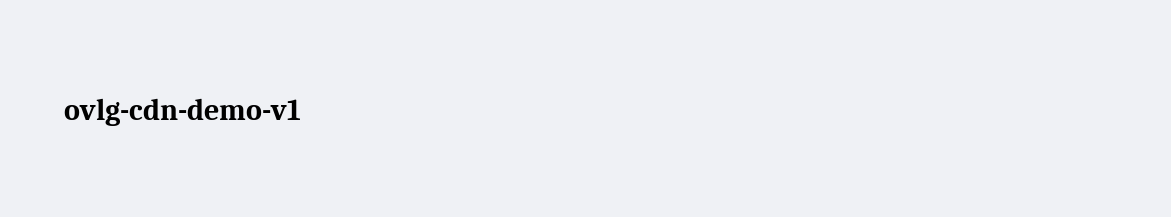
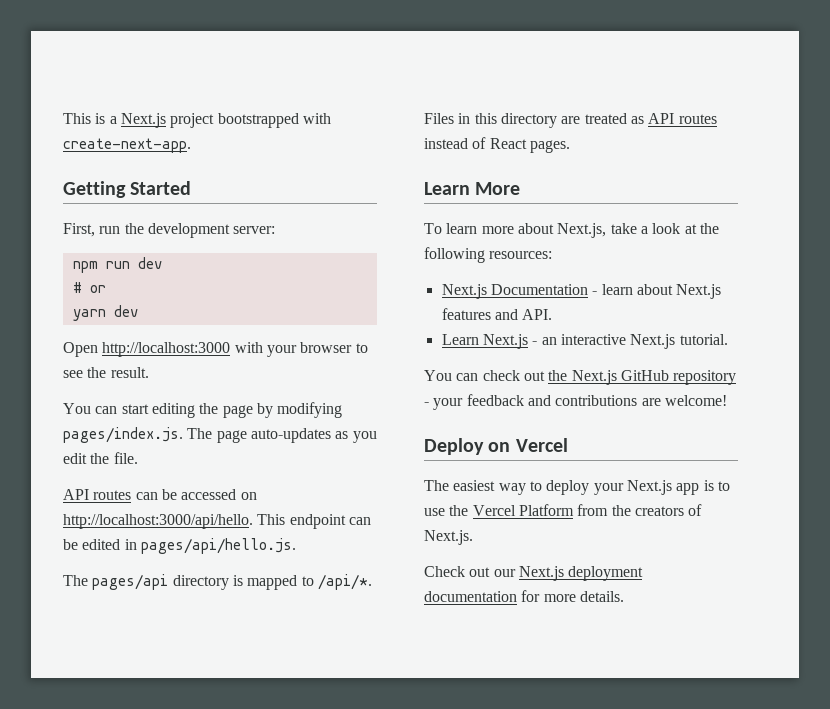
- ovlg-cdn-demo-v1
+ This is a Next.js project bootstrapped with create-next-app.
+ Getting Started
+ First, run the development server:
+ npm run dev
+ # or
+ yarn dev
+ Open http://localhost:3000 with your browser to see the result.
+ You can start editing the page by modifying pages/index.js. The page auto-updates as you edit the file.
+ API routes can be accessed on http://localhost:3000/api/hello. This endpoint can be edited in pages/api/hello.js.
+ The pages/api directory is mapped to /api/*. Files in this directory are treated as API routes instead of React pages.
+ Learn More
+ To learn more about Next.js, take a look at the following resources:
+ Next.js Documentation - learn about Next.js features and API.
+ Learn Next.js - an interactive Next.js tutorial.
+ You can check out the Next.js GitHub repository - your feedback and contributions are welcome!
+ Deploy on Vercel
+ The easiest way to deploy your Next.js app is to use the Vercel Platform from the creators of Next.js.
+ Check out our Next.js deployment documentation for more details.

